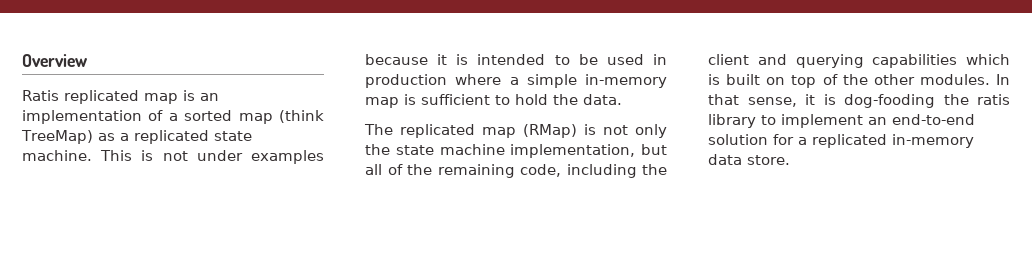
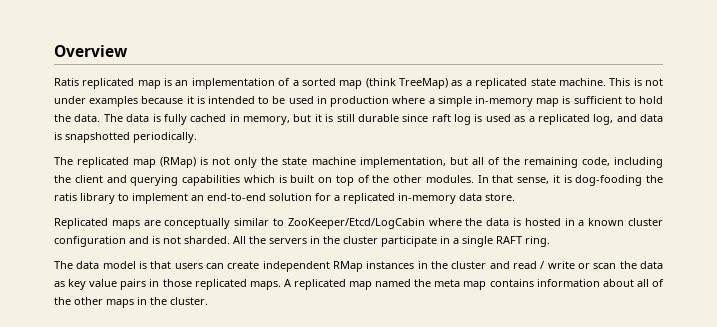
+ The data is fully cached in memory, but it is still durable since raft log is used as a replicated log, and data is snapshotted periodically.
+ Replicated maps are conceptually similar to ZooKeeper/Etcd/LogCabin where the data is hosted in a known cluster configuration and is not sharded. All the servers in the cluster participate in a single RAFT ring.
+ The data model is that users can create independent RMap instances in the cluster and read / write or scan the data as key value pairs in those replicated maps. A replicated map named the meta map contains information about all of the other maps in the cluster.

